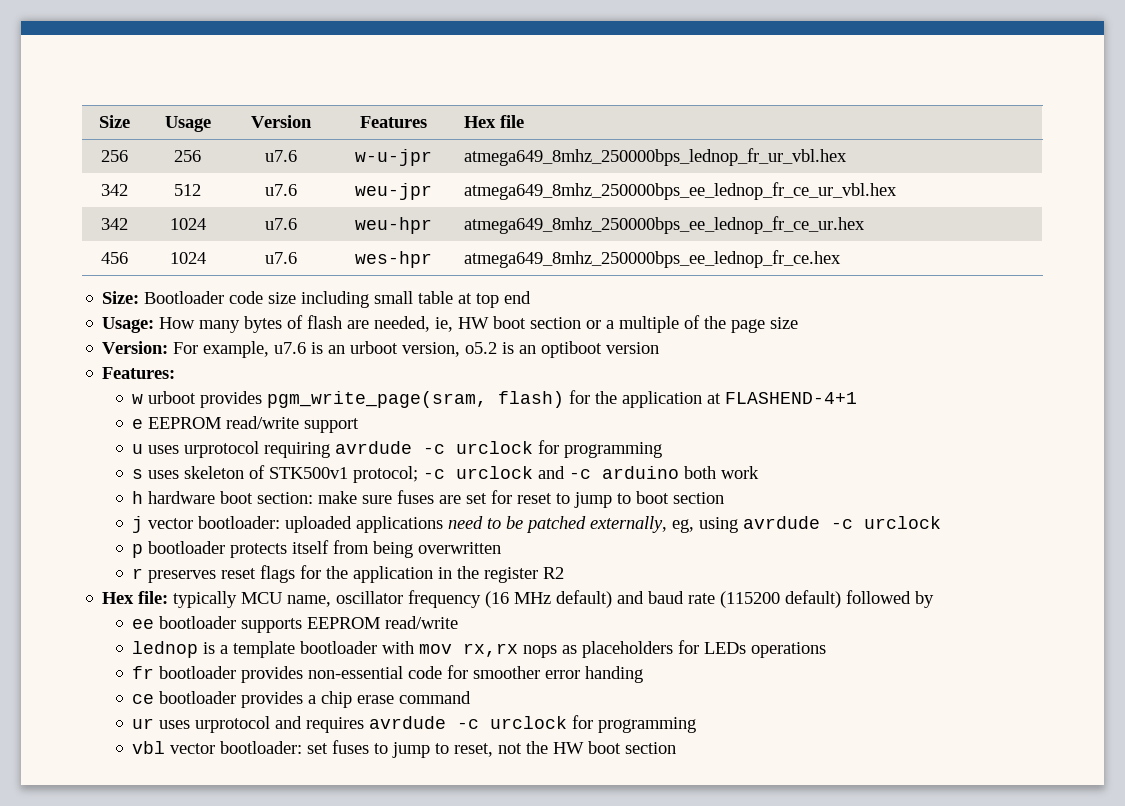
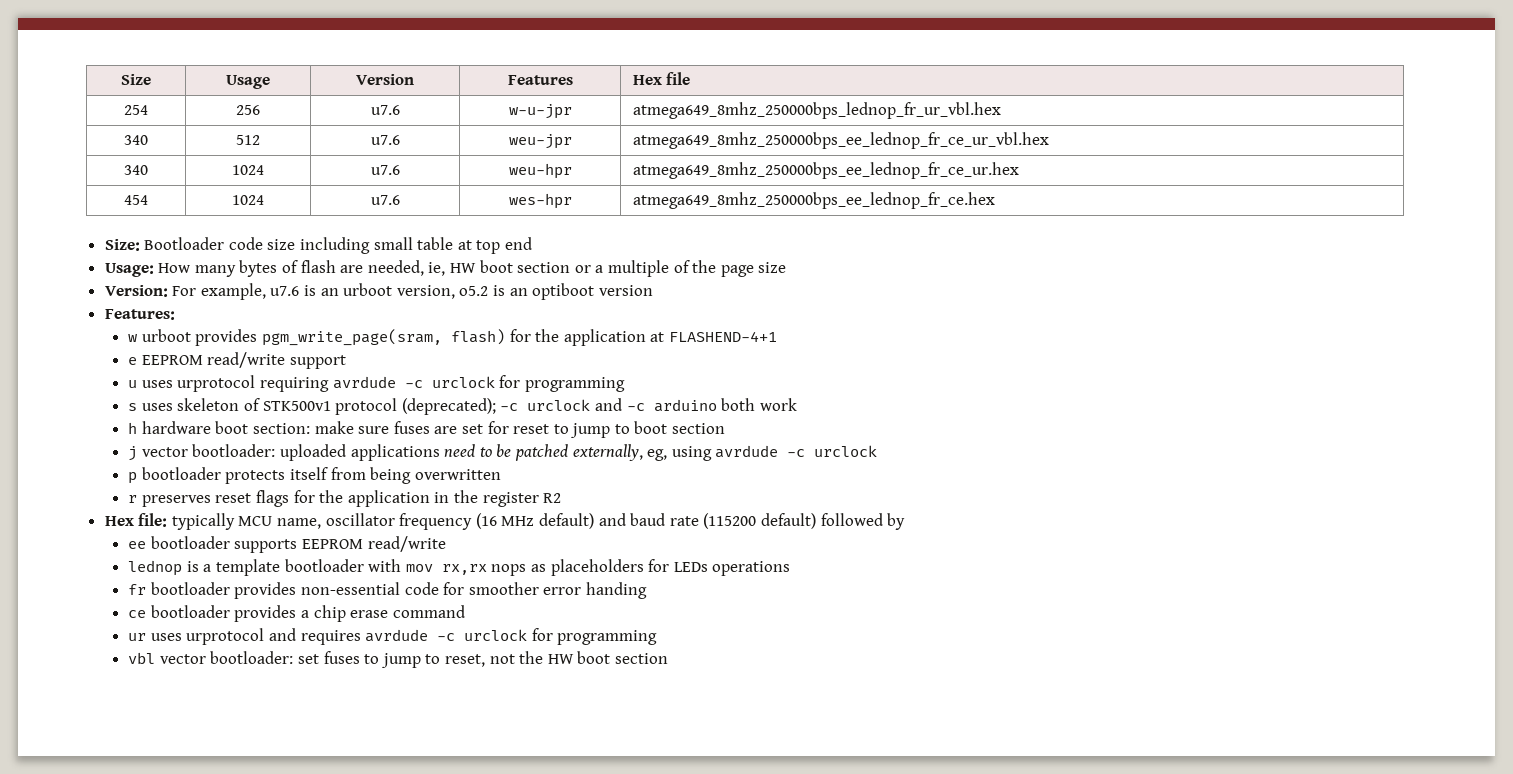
- 256 | 256 | u7.6 | w-u-jpr | atmega649_8mhz_250000bps_lednop_fr_ur_vbl.hex
+ 254 | 256 | u7.6 | w-u-jpr | atmega649_8mhz_250000bps_lednop_fr_ur_vbl.hex
- 342 | 512 | u7.6 | weu-jpr | atmega649_8mhz_250000bps_ee_lednop_fr_ce_ur_vbl.hex
+ 340 | 512 | u7.6 | weu-jpr | atmega649_8mhz_250000bps_ee_lednop_fr_ce_ur_vbl.hex
- 342 | 1024 | u7.6 | weu-hpr | atmega649_8mhz_250000bps_ee_lednop_fr_ce_ur.hex
+ 340 | 1024 | u7.6 | weu-hpr | atmega649_8mhz_250000bps_ee_lednop_fr_ce_ur.hex
- 456 | 1024 | u7.6 | wes-hpr | atmega649_8mhz_250000bps_ee_lednop_fr_ce.hex
+ 454 | 1024 | u7.6 | wes-hpr | atmega649_8mhz_250000bps_ee_lednop_fr_ce.hex
- s uses skeleton of STK500v1 protocol; -c urclock and -c arduino both work
+ s uses skeleton of STK500v1 protocol (deprecated); -c urclock and -c arduino both work

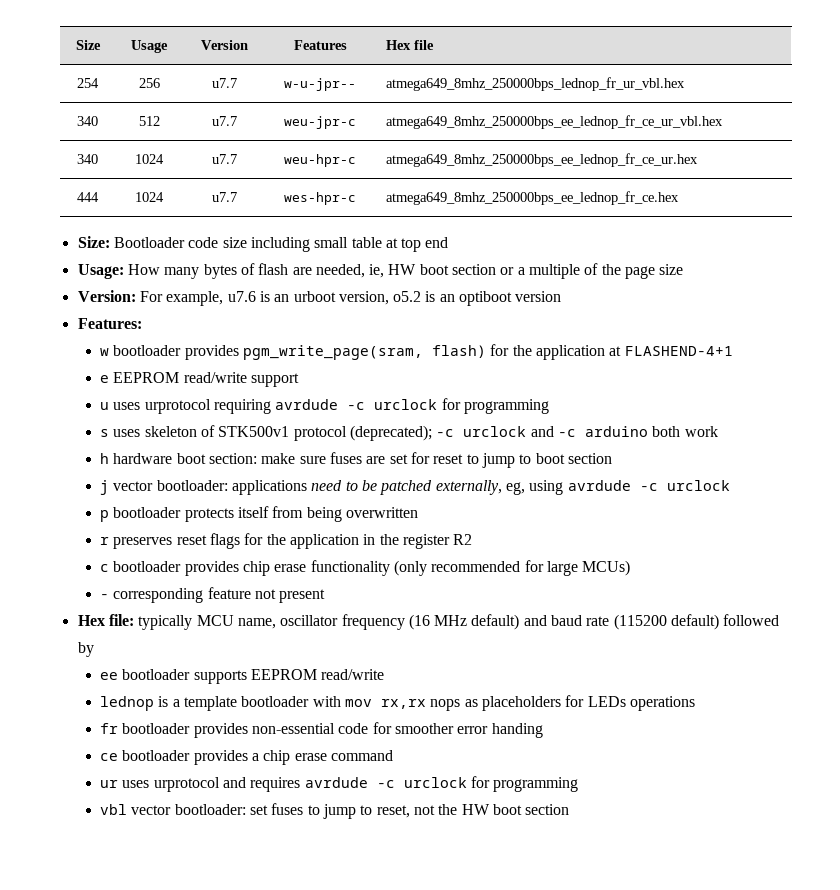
- 254 | 256 | u7.6 | w-u-jpr | atmega649_8mhz_250000bps_lednop_fr_ur_vbl.hex
+ 254 | 256 | u7.7 | w-u-jpr-- | atmega649_8mhz_250000bps_lednop_fr_ur_vbl.hex
- 340 | 512 | u7.6 | weu-jpr | atmega649_8mhz_250000bps_ee_lednop_fr_ce_ur_vbl.hex
+ 340 | 512 | u7.7 | weu-jpr-c | atmega649_8mhz_250000bps_ee_lednop_fr_ce_ur_vbl.hex
- 340 | 1024 | u7.6 | weu-hpr | atmega649_8mhz_250000bps_ee_lednop_fr_ce_ur.hex
+ 340 | 1024 | u7.7 | weu-hpr-c | atmega649_8mhz_250000bps_ee_lednop_fr_ce_ur.hex
- 454 | 1024 | u7.6 | wes-hpr | atmega649_8mhz_250000bps_ee_lednop_fr_ce.hex
+ 444 | 1024 | u7.7 | wes-hpr-c | atmega649_8mhz_250000bps_ee_lednop_fr_ce.hex
- w urboot provides pgm_write_page(sram, flash) for the application at FLASHEND-4+1
+ w bootloader provides pgm_write_page(sram, flash) for the application at FLASHEND-4+1
- j vector bootloader: uploaded applications need to be patched externally, eg, using avrdude -c urclock
+ j vector bootloader: applications need to be patched externally, eg, using avrdude -c urclock
+ c bootloader provides chip erase functionality (only recommended for large MCUs)
+ - corresponding feature not present

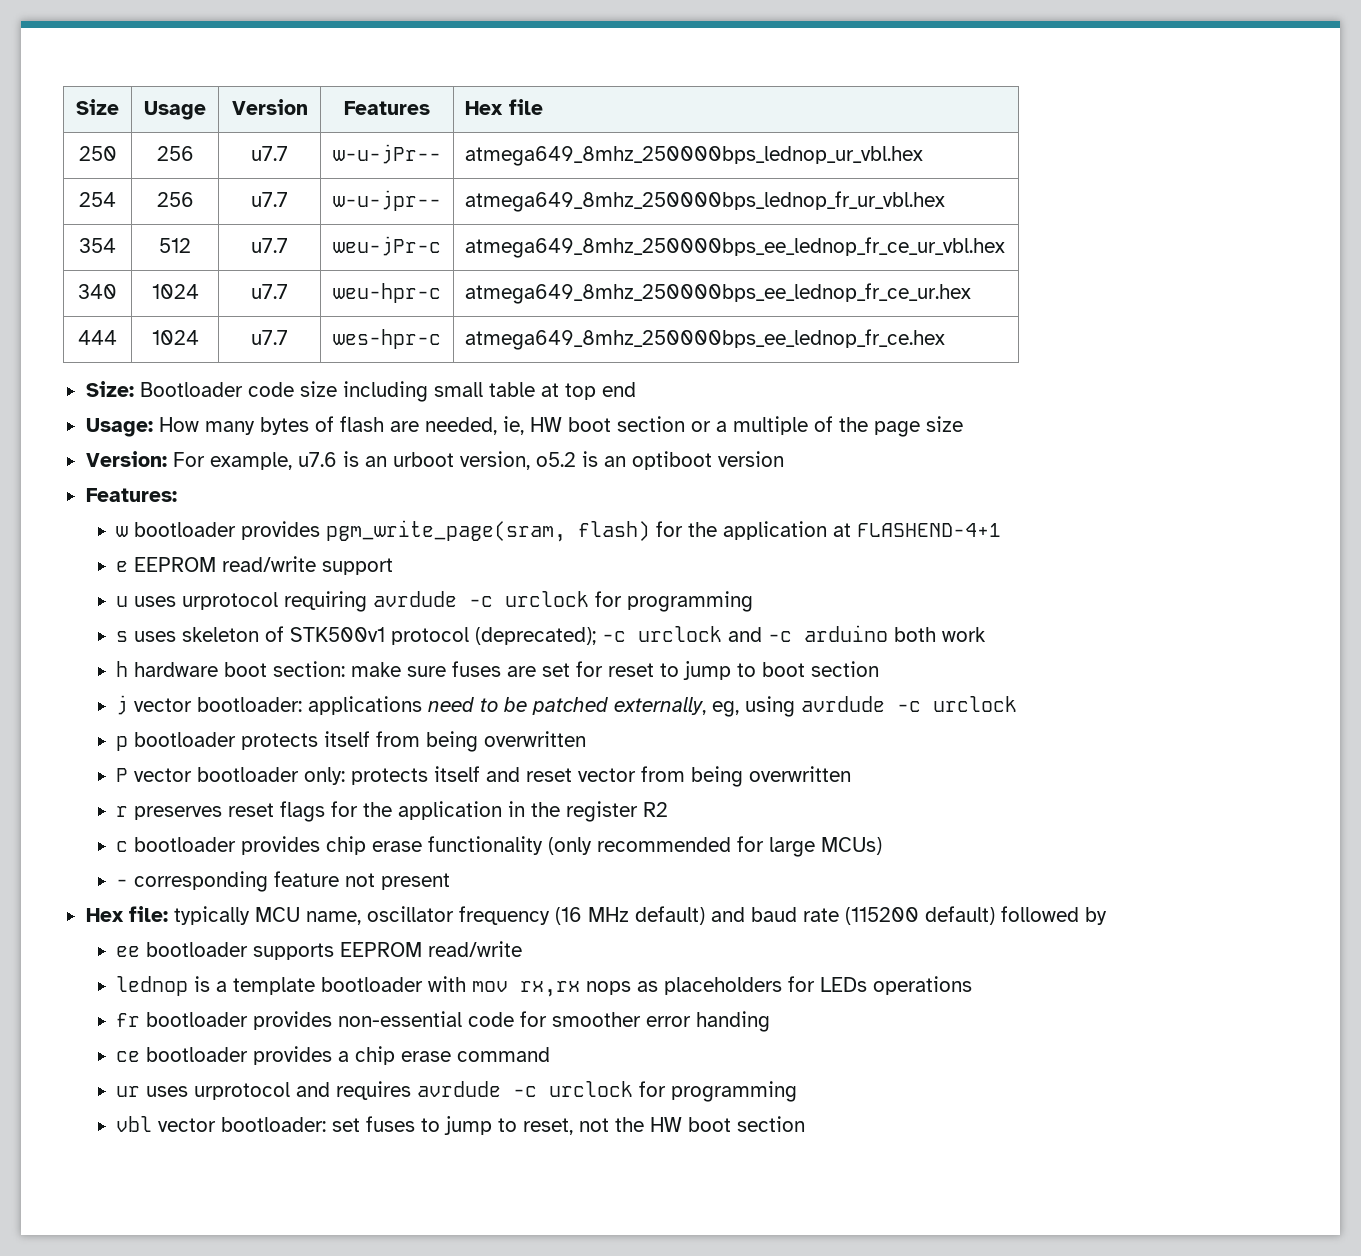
+ 250 | 256 | u7.7 | w-u-jPr-- | atmega649_8mhz_250000bps_lednop_ur_vbl.hex
- 340 | 512 | u7.7 | weu-jpr-c | atmega649_8mhz_250000bps_ee_lednop_fr_ce_ur_vbl.hex
+ 354 | 512 | u7.7 | weu-jPr-c | atmega649_8mhz_250000bps_ee_lednop_fr_ce_ur_vbl.hex
+ P vector bootloader only: protects itself and reset vector from being overwritten

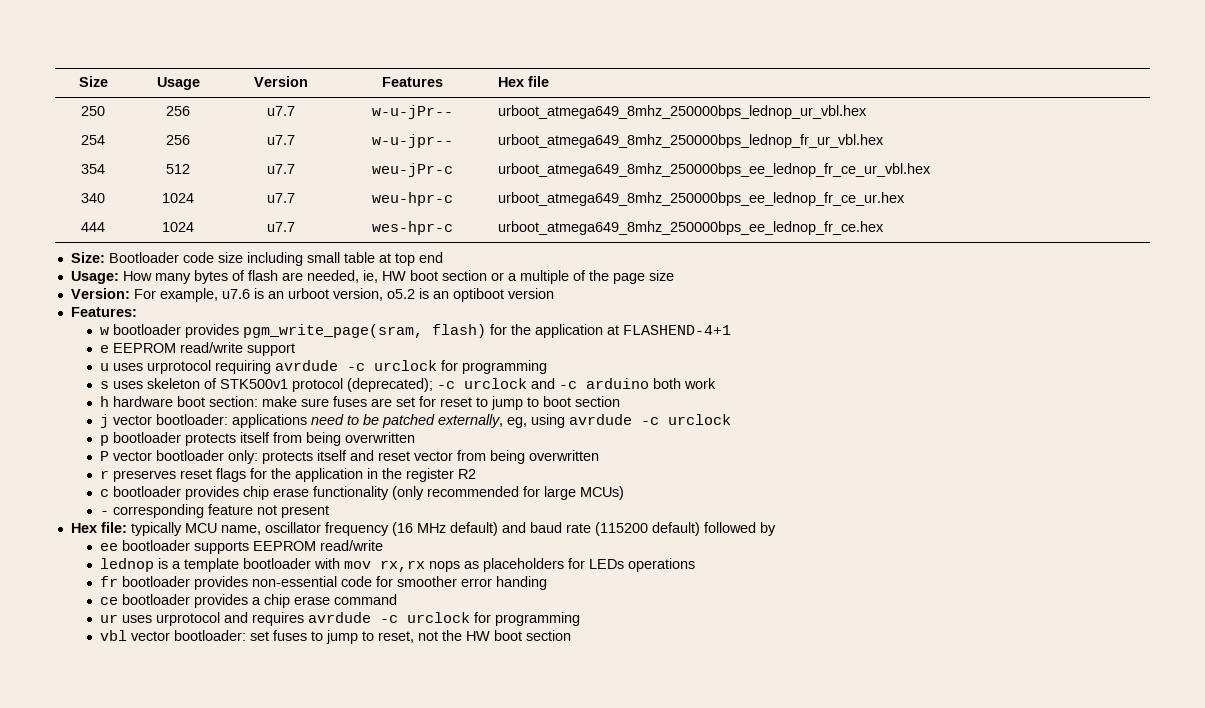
- 250 | 256 | u7.7 | w-u-jPr-- | atmega649_8mhz_250000bps_lednop_ur_vbl.hex
+ 250 | 256 | u7.7 | w-u-jPr-- | urboot_atmega649_8mhz_250000bps_lednop_ur_vbl.hex
- 254 | 256 | u7.7 | w-u-jpr-- | atmega649_8mhz_250000bps_lednop_fr_ur_vbl.hex
+ 254 | 256 | u7.7 | w-u-jpr-- | urboot_atmega649_8mhz_250000bps_lednop_fr_ur_vbl.hex
- 354 | 512 | u7.7 | weu-jPr-c | atmega649_8mhz_250000bps_ee_lednop_fr_ce_ur_vbl.hex
+ 354 | 512 | u7.7 | weu-jPr-c | urboot_atmega649_8mhz_250000bps_ee_lednop_fr_ce_ur_vbl.hex
- 340 | 1024 | u7.7 | weu-hpr-c | atmega649_8mhz_250000bps_ee_lednop_fr_ce_ur.hex
+ 340 | 1024 | u7.7 | weu-hpr-c | urboot_atmega649_8mhz_250000bps_ee_lednop_fr_ce_ur.hex
- 444 | 1024 | u7.7 | wes-hpr-c | atmega649_8mhz_250000bps_ee_lednop_fr_ce.hex
+ 444 | 1024 | u7.7 | wes-hpr-c | urboot_atmega649_8mhz_250000bps_ee_lednop_fr_ce.hex

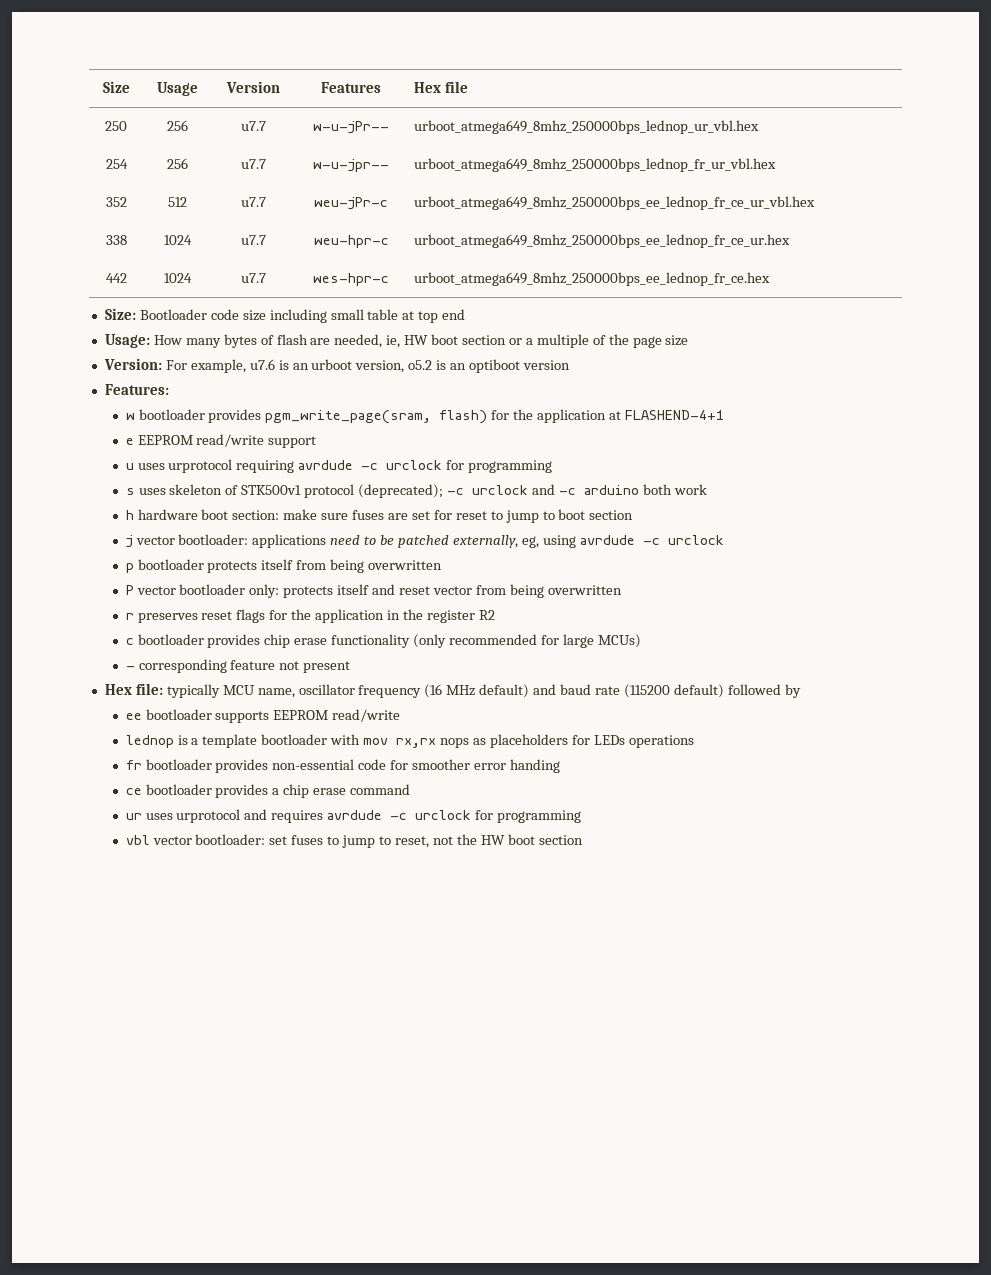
- 354 | 512 | u7.7 | weu-jPr-c | urboot_atmega649_8mhz_250000bps_ee_lednop_fr_ce_ur_vbl.hex
+ 352 | 512 | u7.7 | weu-jPr-c | urboot_atmega649_8mhz_250000bps_ee_lednop_fr_ce_ur_vbl.hex
- 340 | 1024 | u7.7 | weu-hpr-c | urboot_atmega649_8mhz_250000bps_ee_lednop_fr_ce_ur.hex
+ 338 | 1024 | u7.7 | weu-hpr-c | urboot_atmega649_8mhz_250000bps_ee_lednop_fr_ce_ur.hex
- 444 | 1024 | u7.7 | wes-hpr-c | urboot_atmega649_8mhz_250000bps_ee_lednop_fr_ce.hex
+ 442 | 1024 | u7.7 | wes-hpr-c | urboot_atmega649_8mhz_250000bps_ee_lednop_fr_ce.hex

